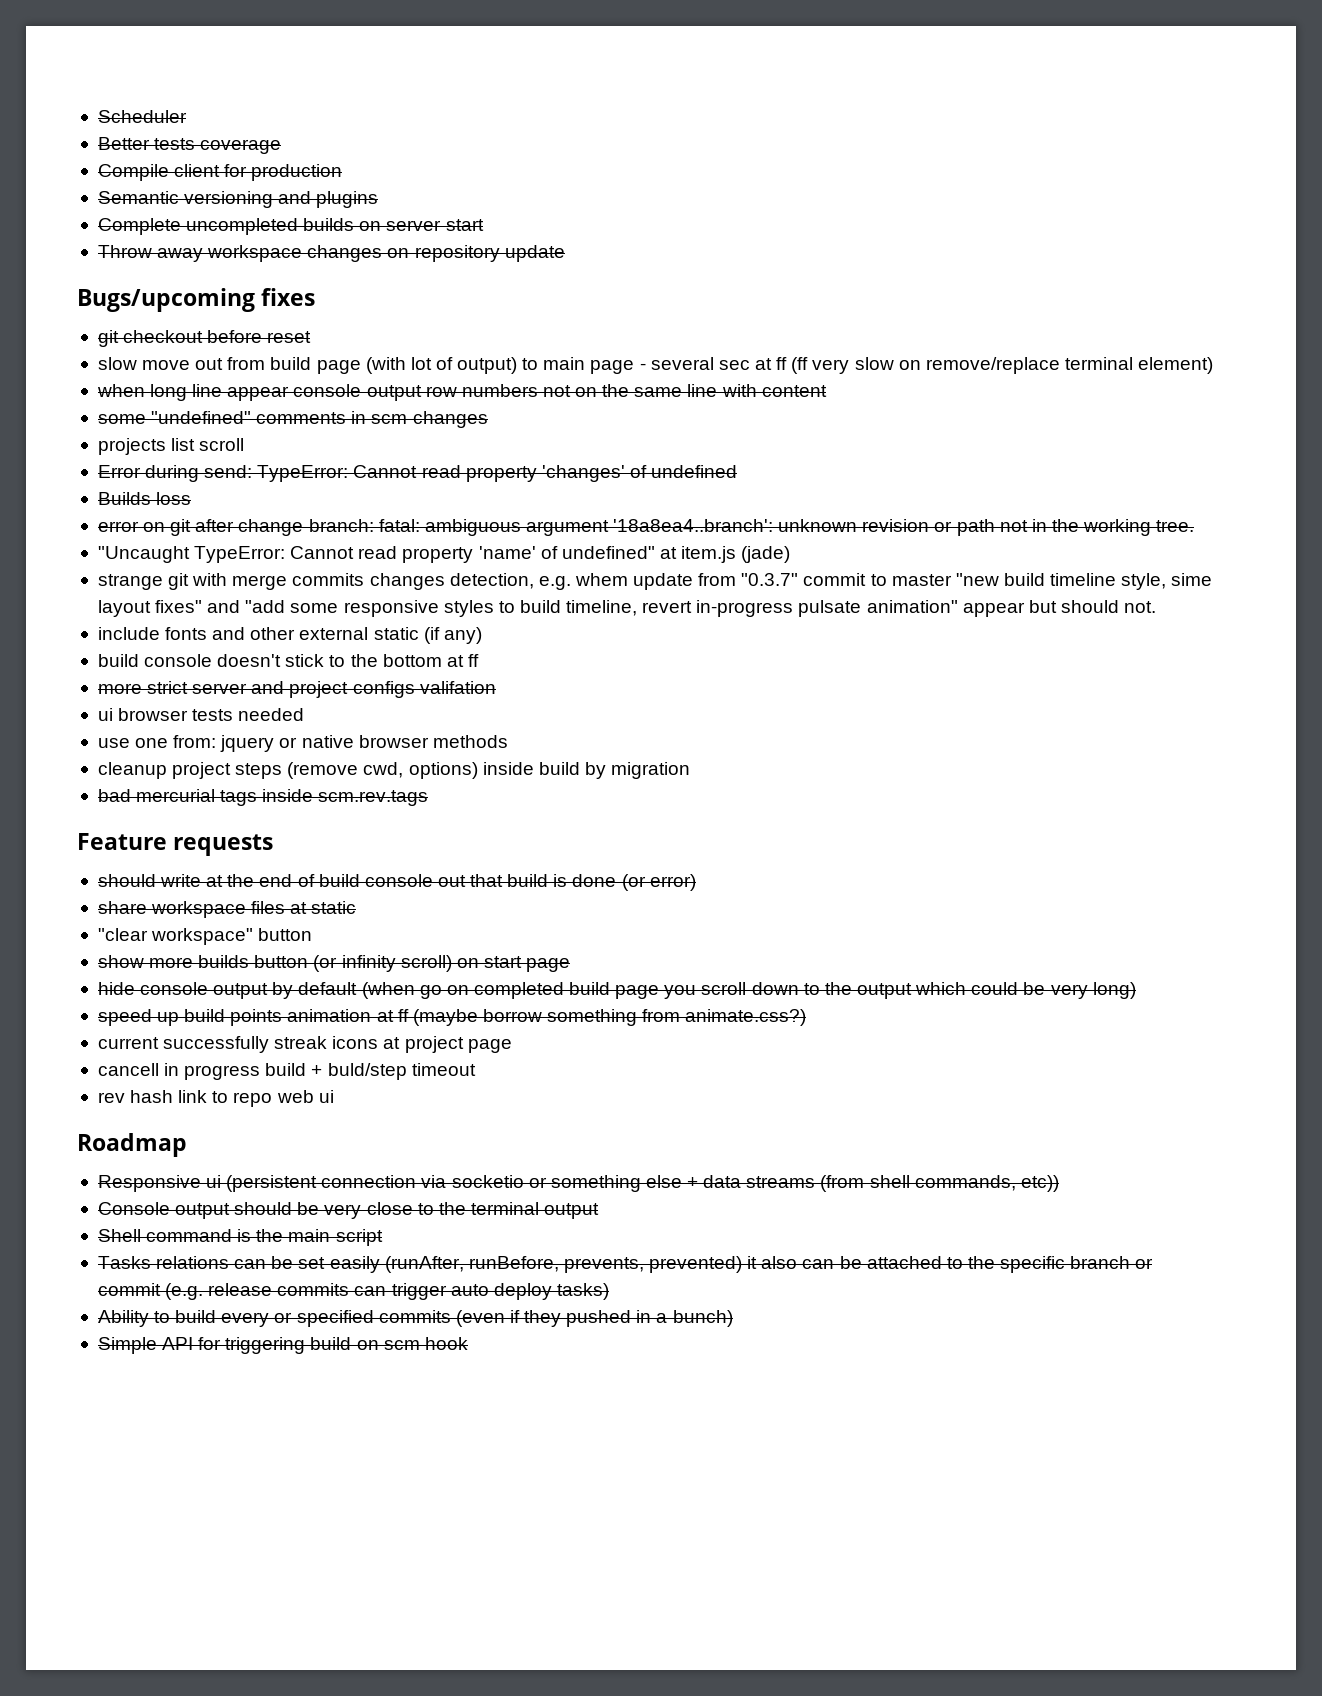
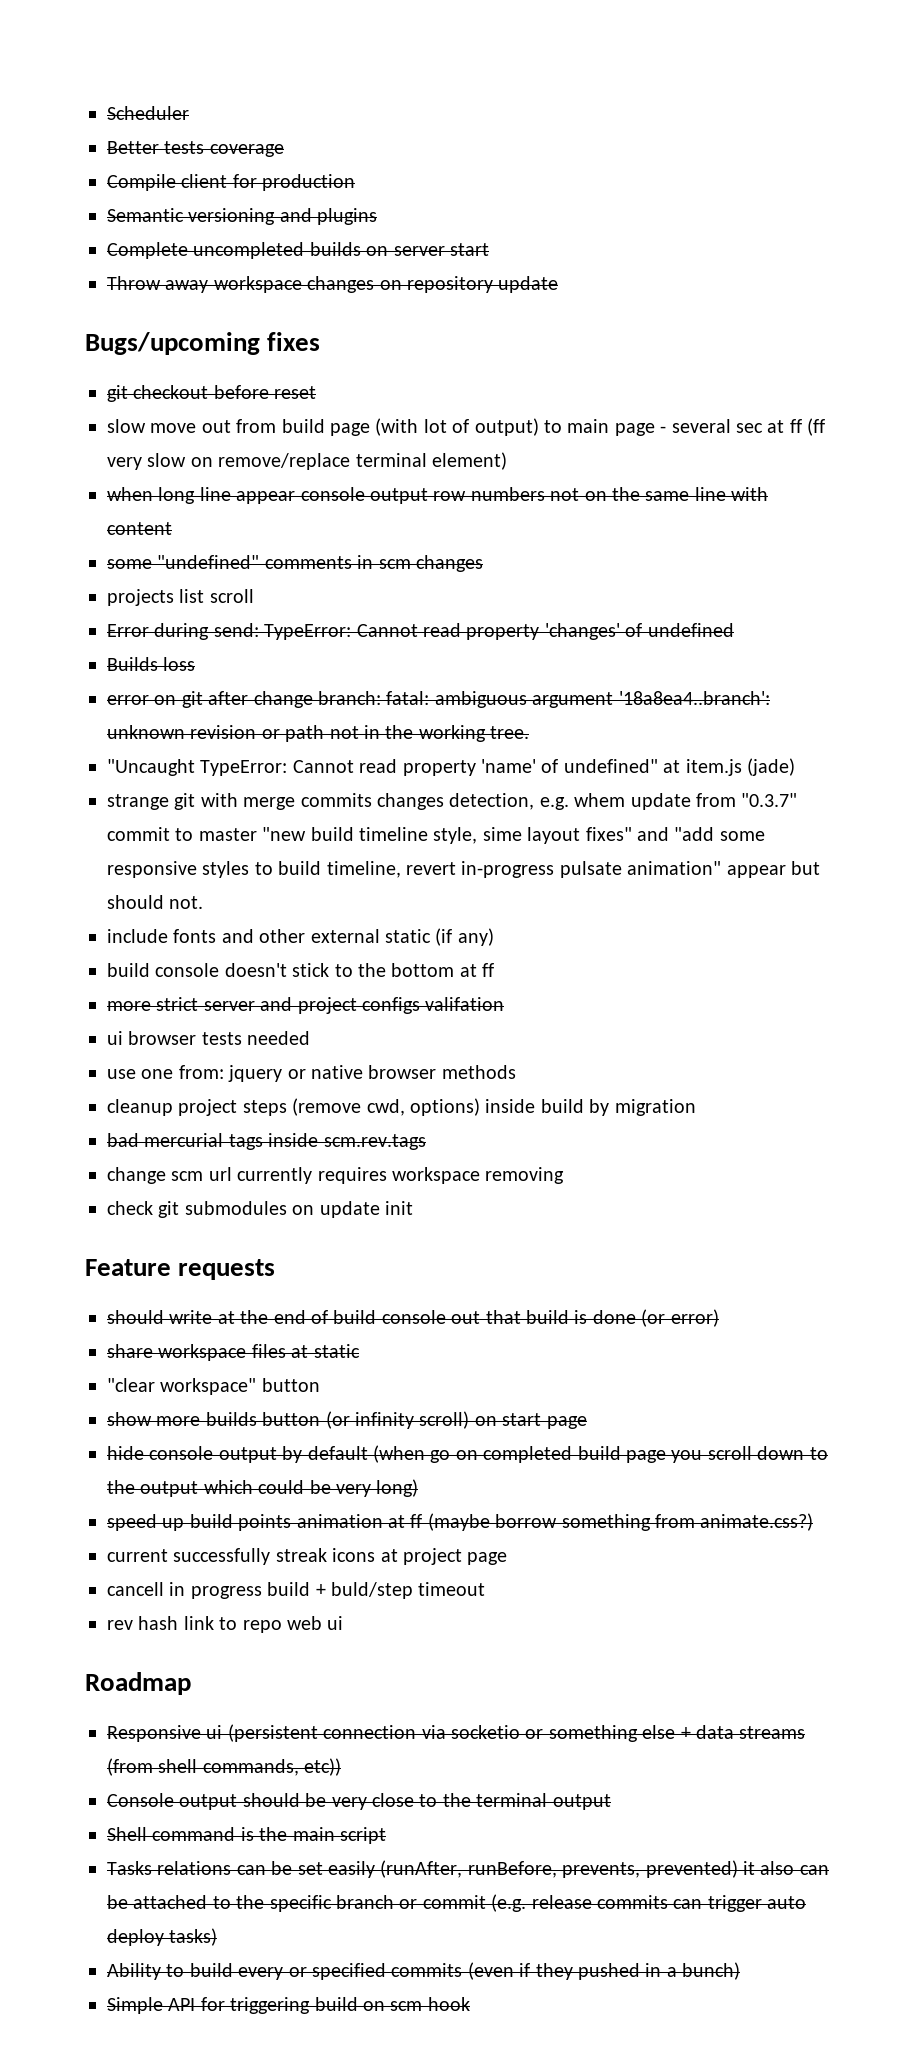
+ change scm url currently requires workspace removing
+ check git submodules on update init

